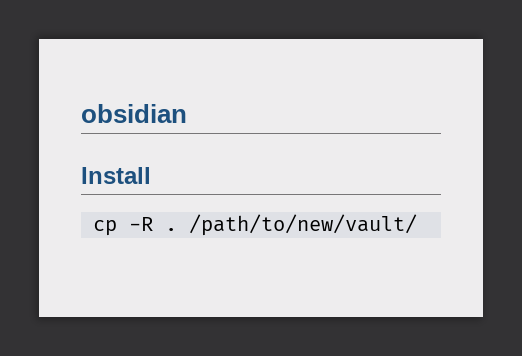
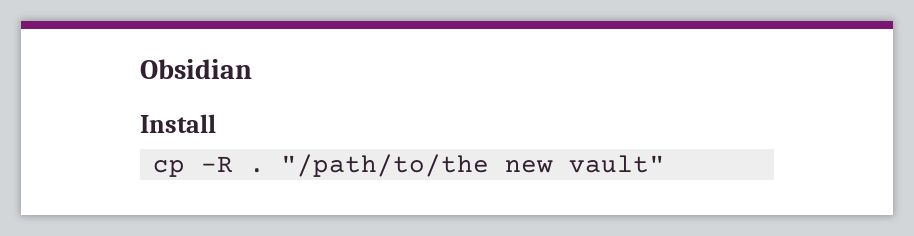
- obsidian
+ Obsidian
- /path/to/new/vault/
+ "/path/to/the new vault"

